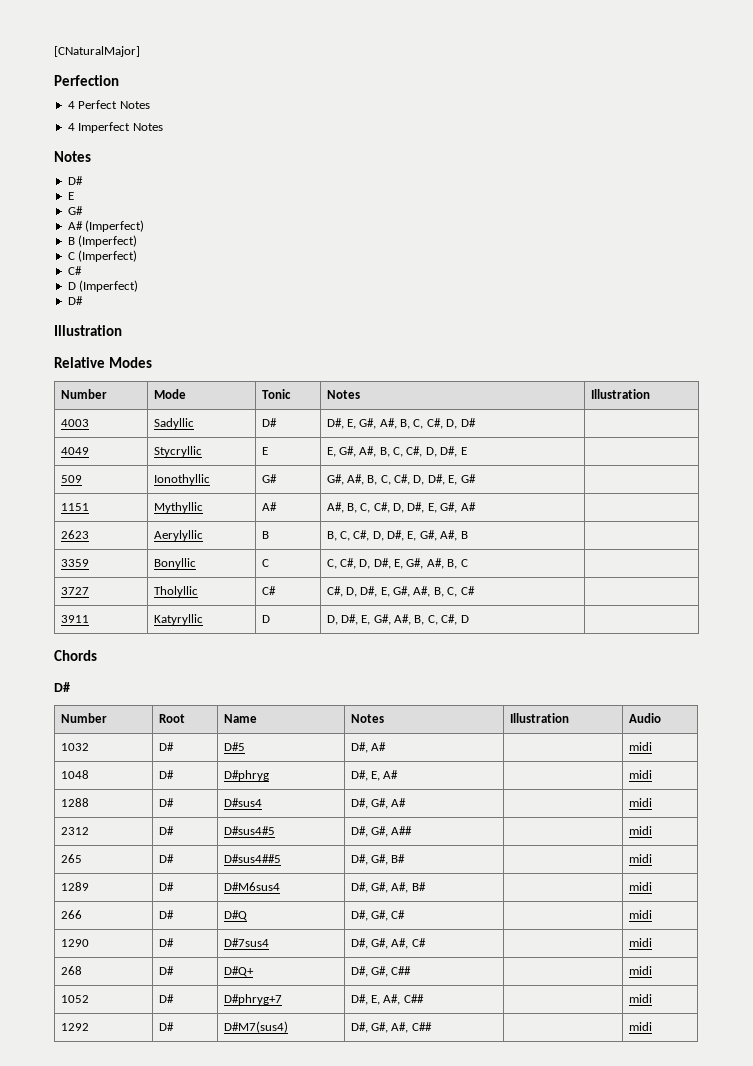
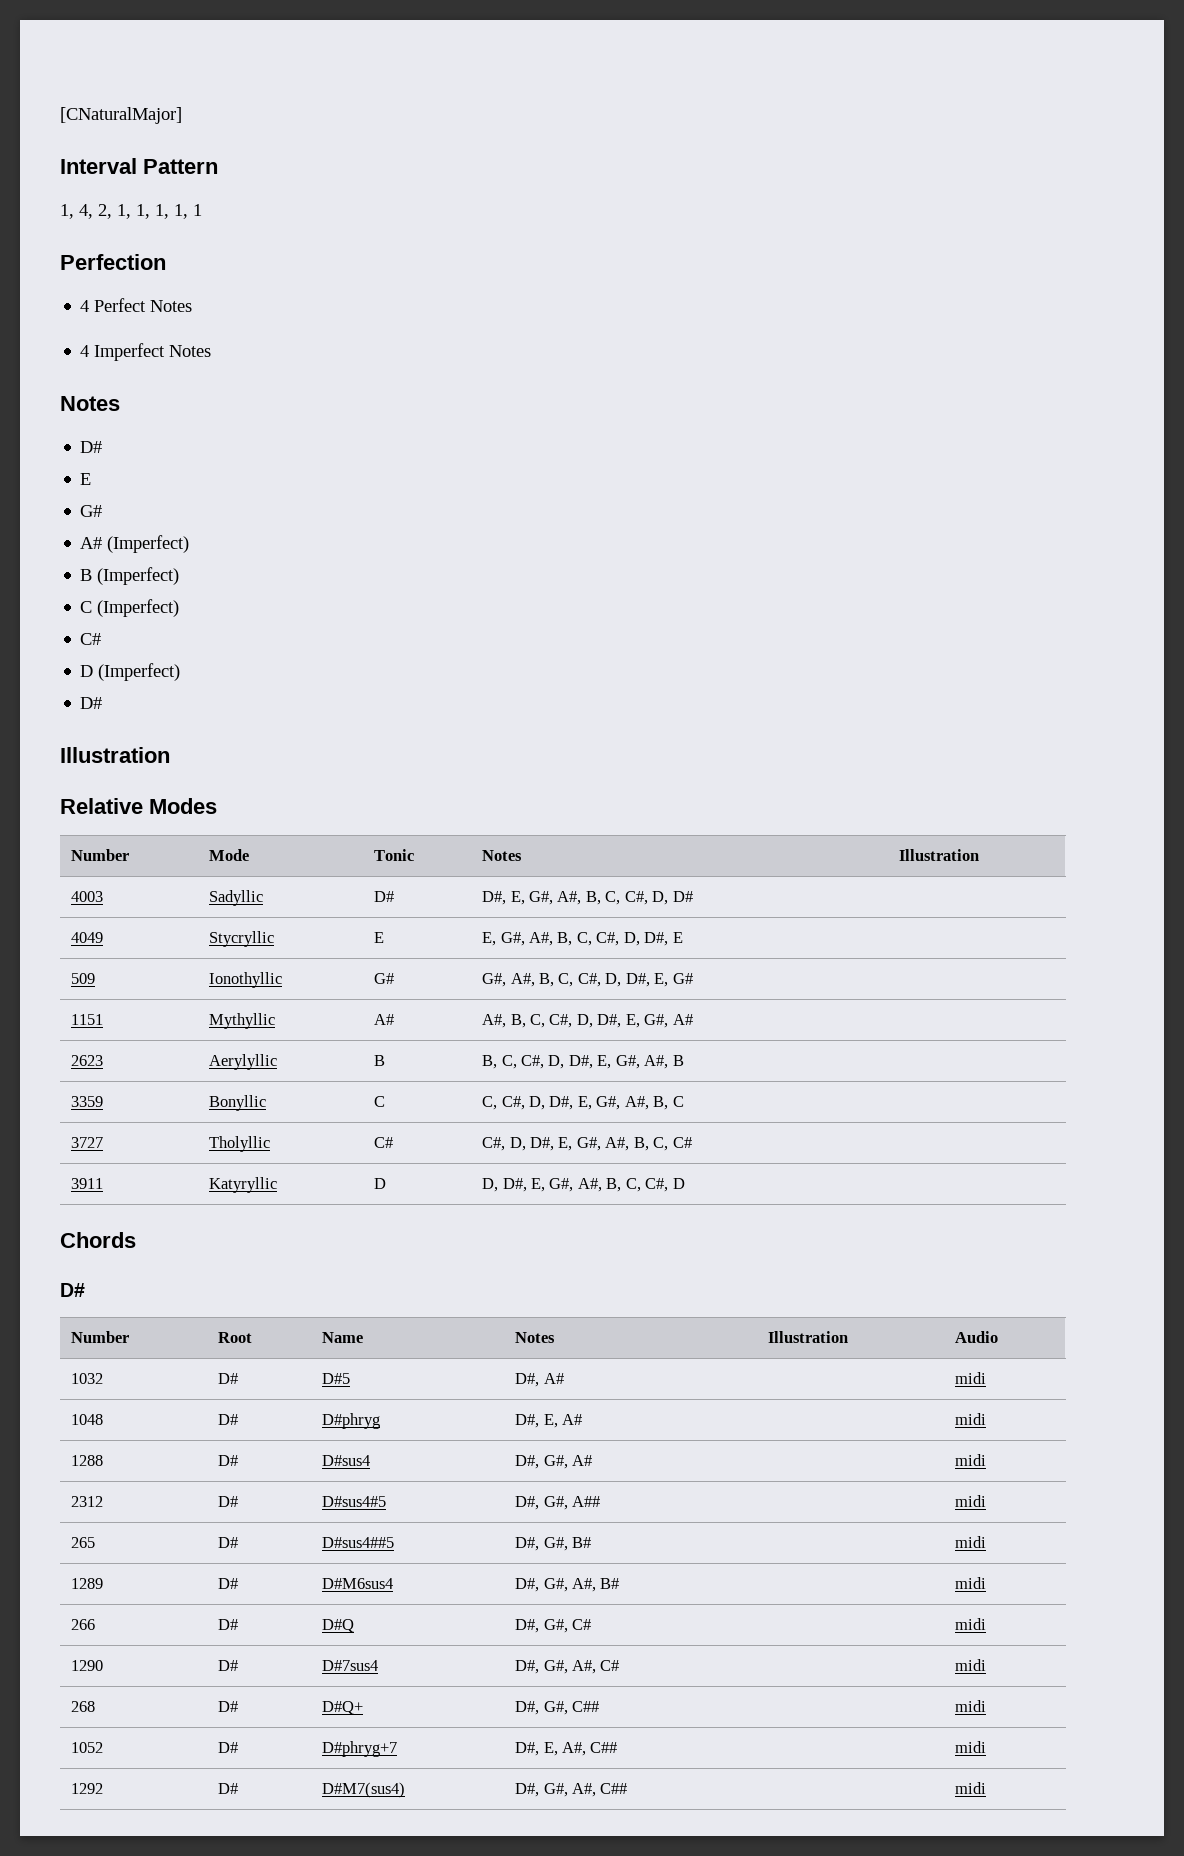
+ Interval Pattern
+ 1, 4, 2, 1, 1, 1, 1, 1

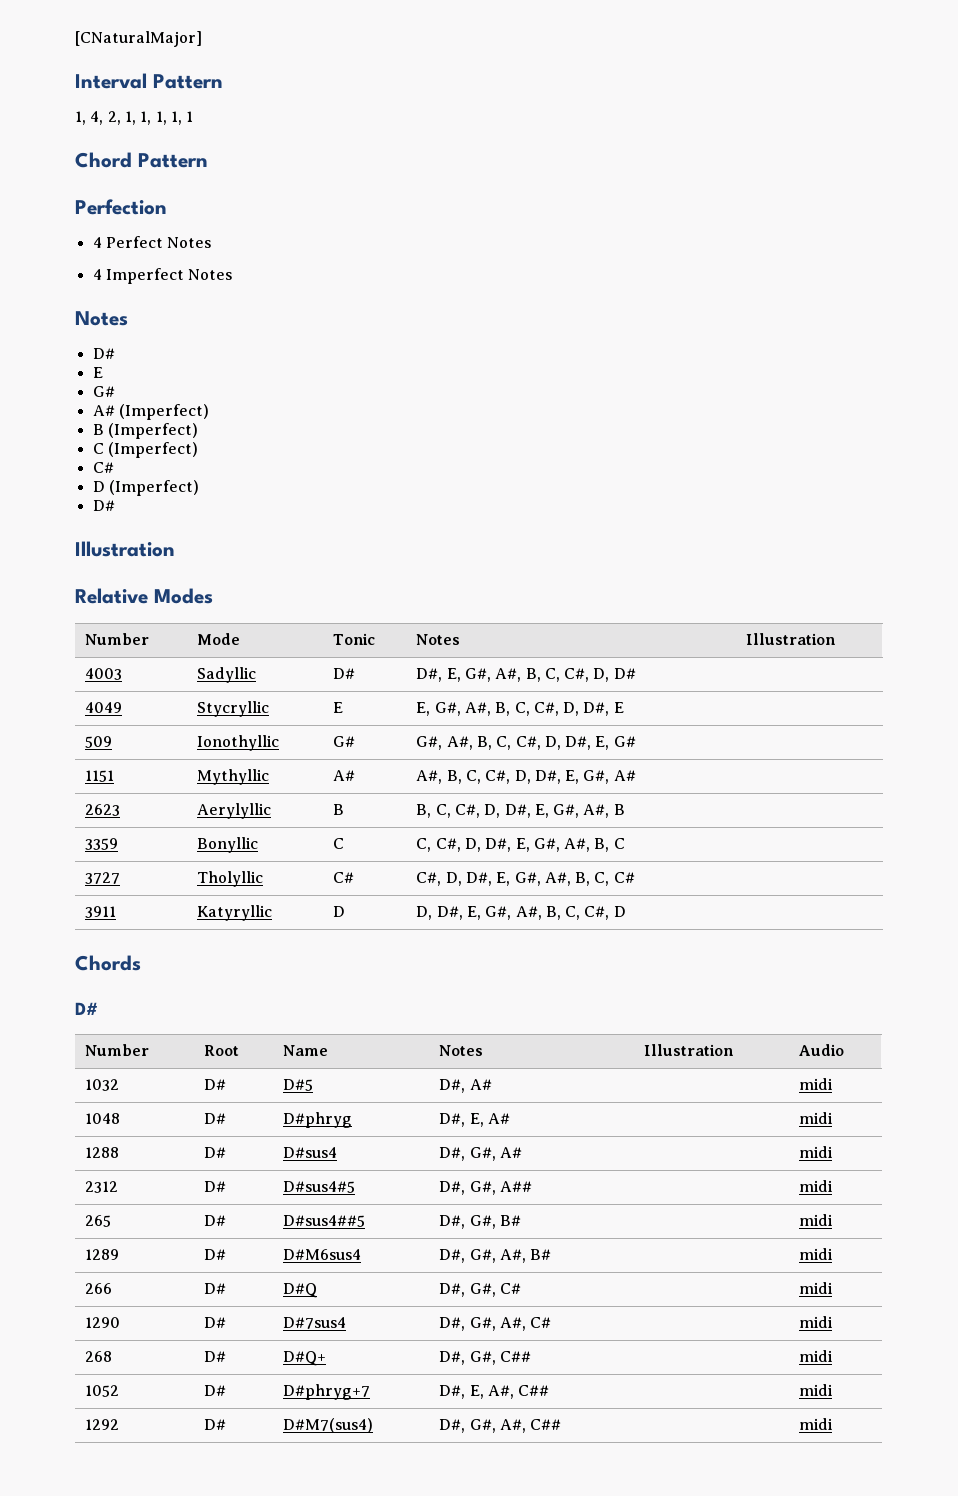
+ Chord Pattern

